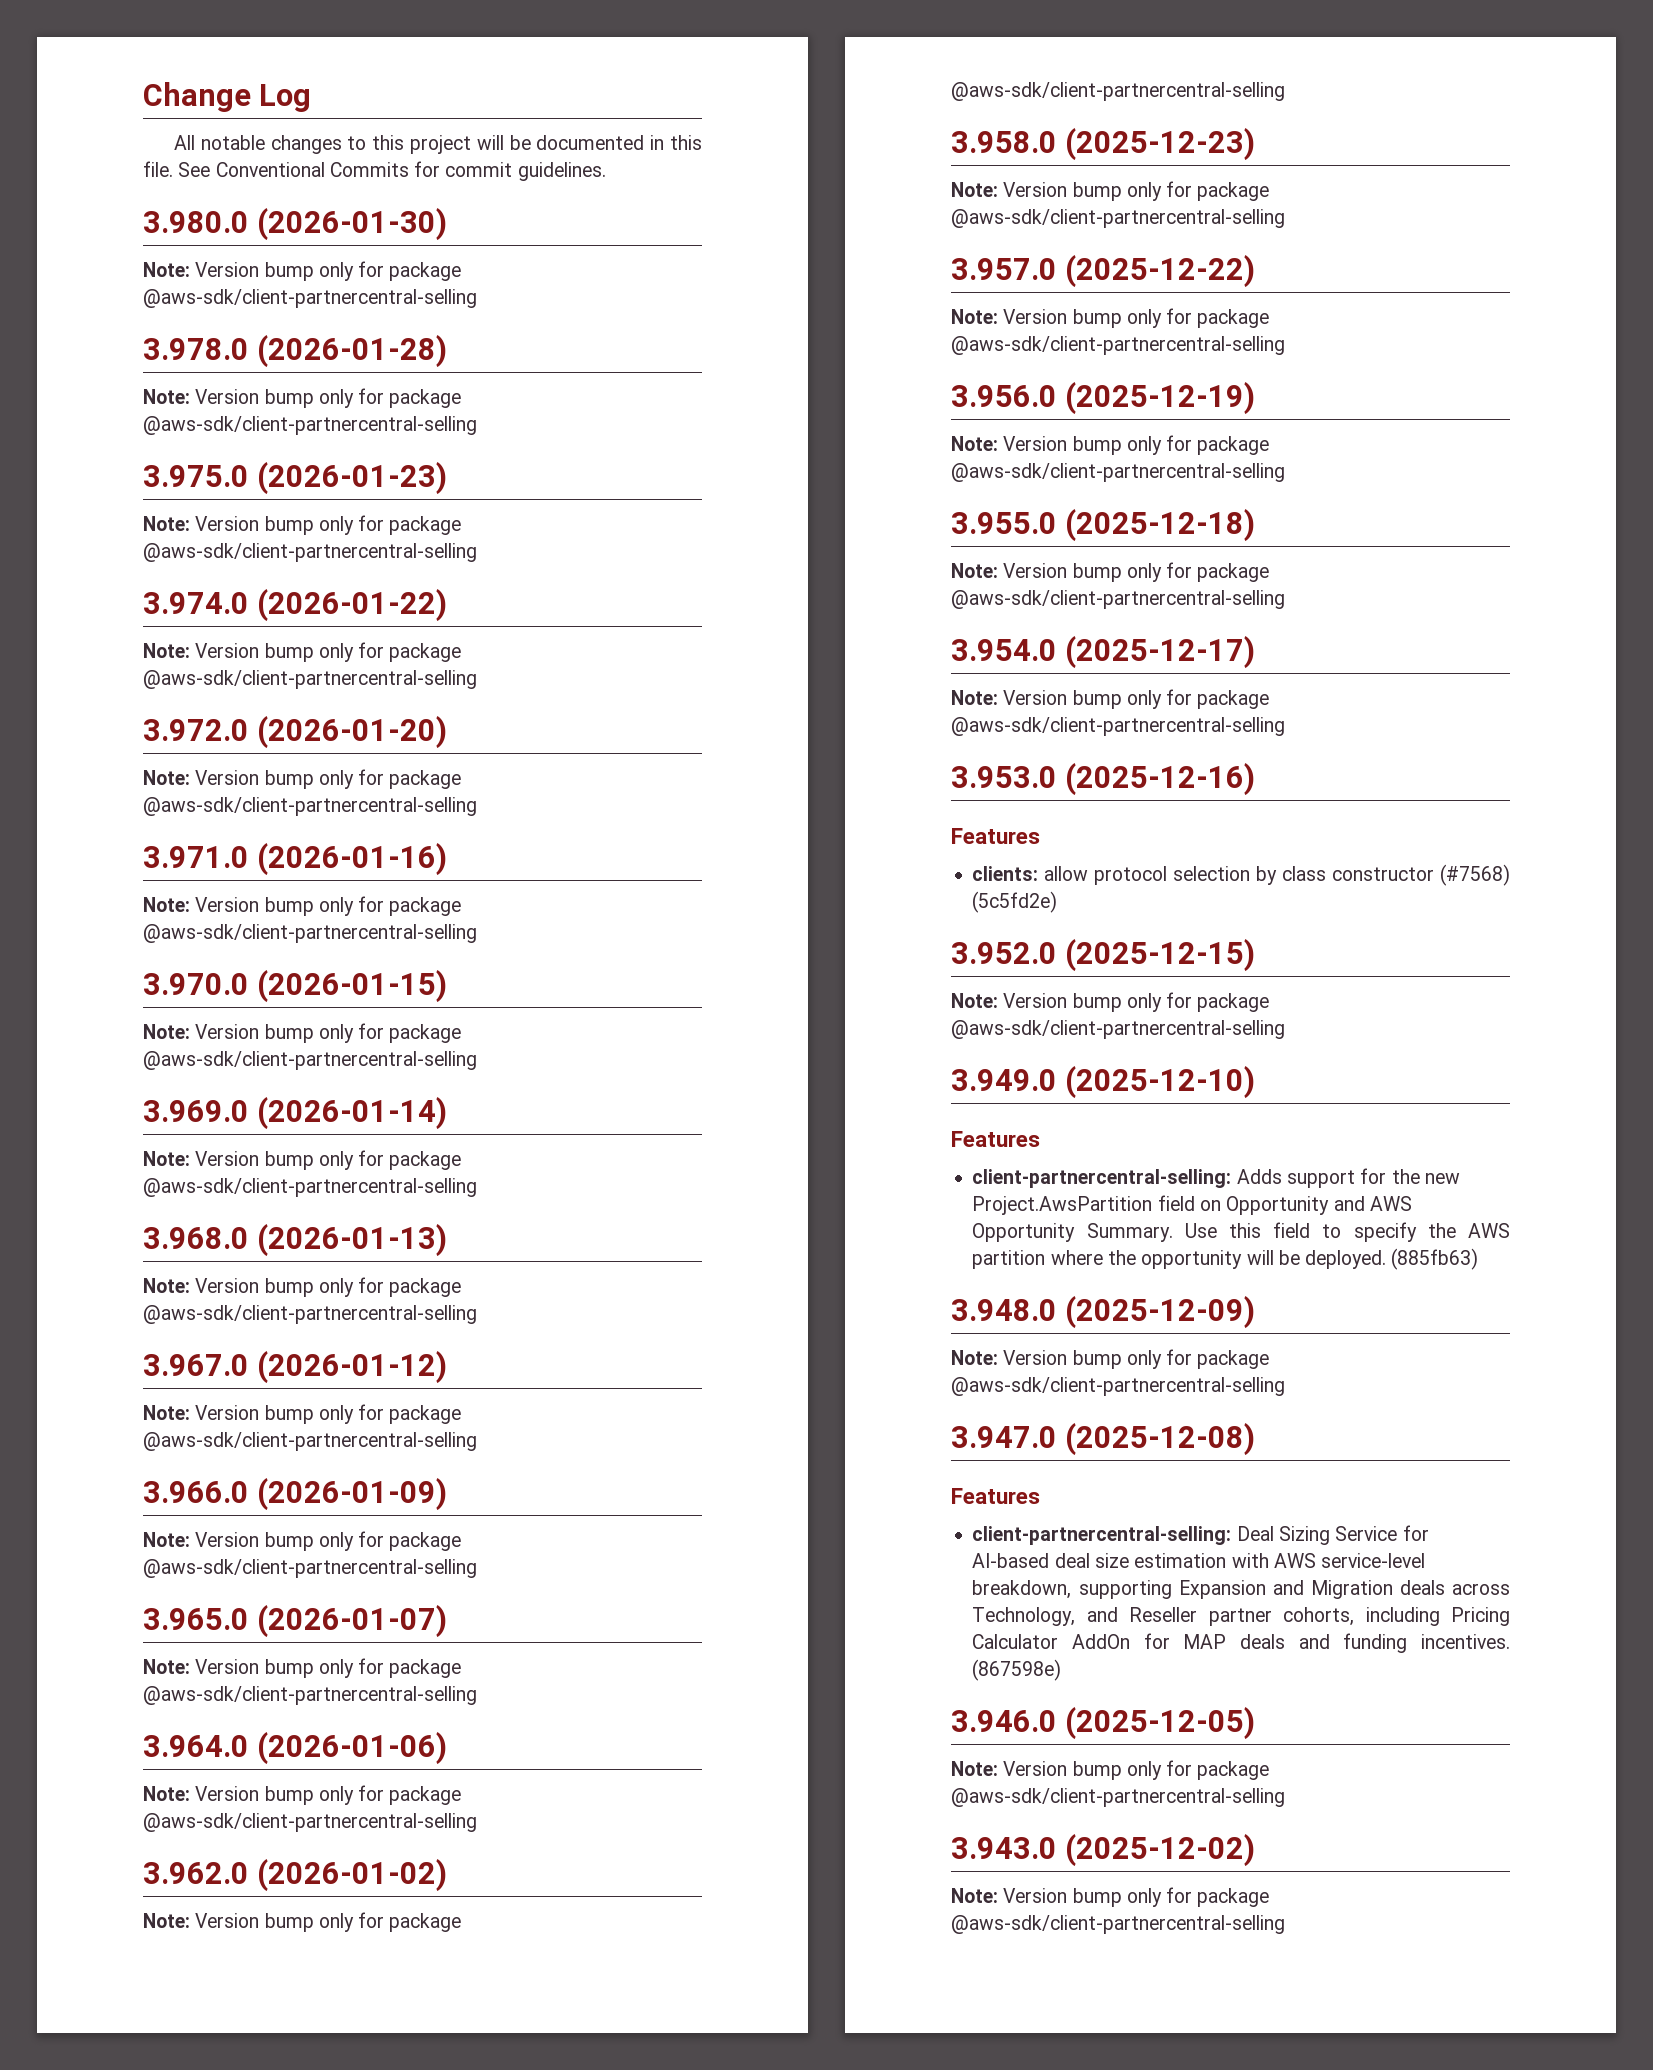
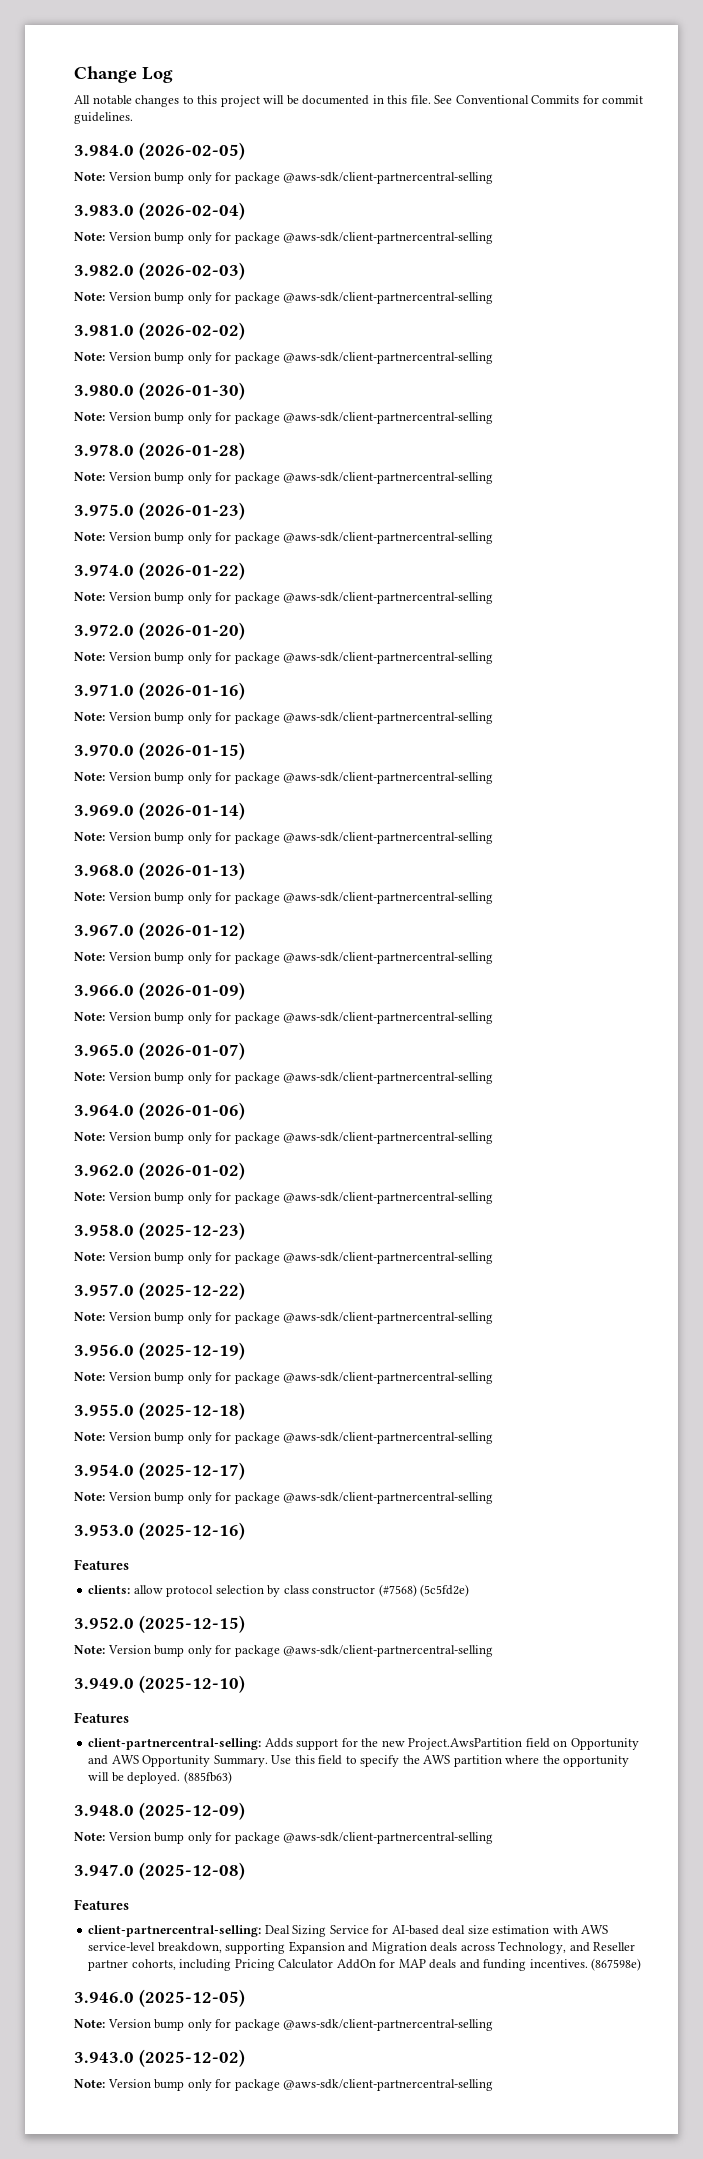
+ 3.984.0 (2026-02-05)
+ Note: Version bump only for package @aws-sdk/client-partnercentral-selling
+ 3.983.0 (2026-02-04)
+ Note: Version bump only for package @aws-sdk/client-partnercentral-selling
+ 3.982.0 (2026-02-03)
+ Note: Version bump only for package @aws-sdk/client-partnercentral-selling
+ 3.981.0 (2026-02-02)
+ Note: Version bump only for package @aws-sdk/client-partnercentral-selling

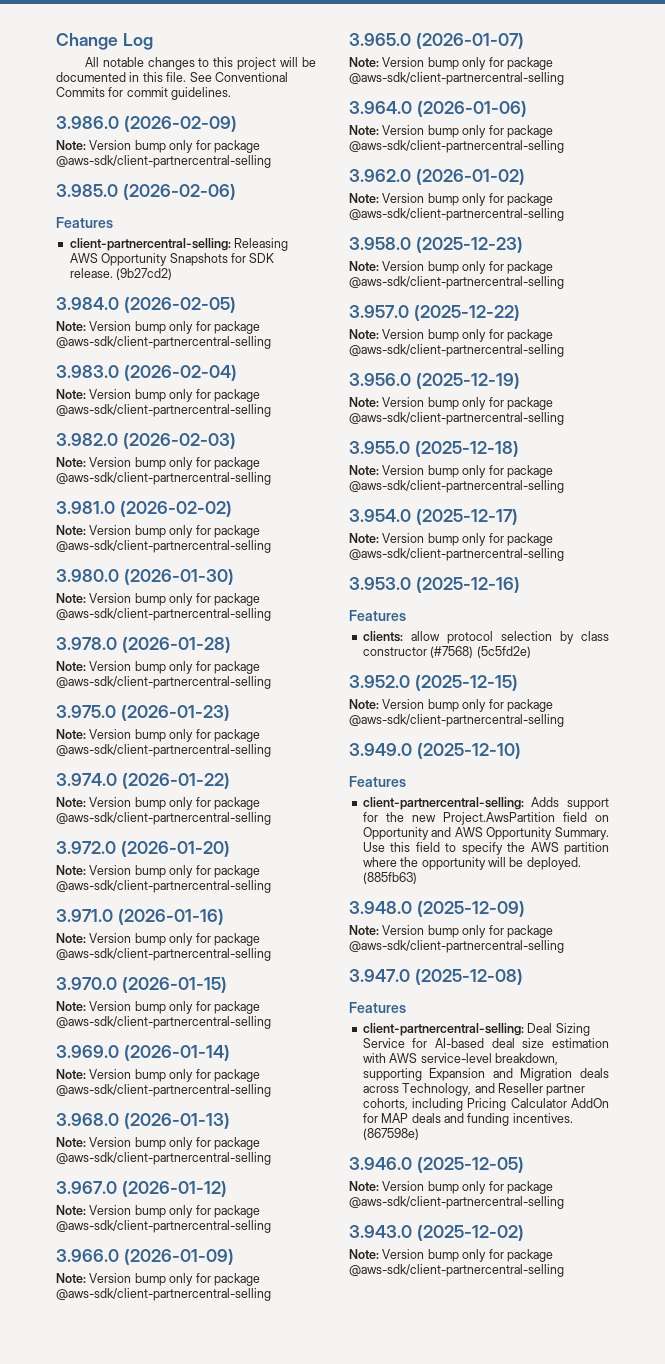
+ 3.986.0 (2026-02-09)
+ Note: Version bump only for package @aws-sdk/client-partnercentral-selling
+ 3.985.0 (2026-02-06)
+ Features
+ client-partnercentral-selling: Releasing AWS Opportunity Snapshots for SDK release. (9b27cd2)

